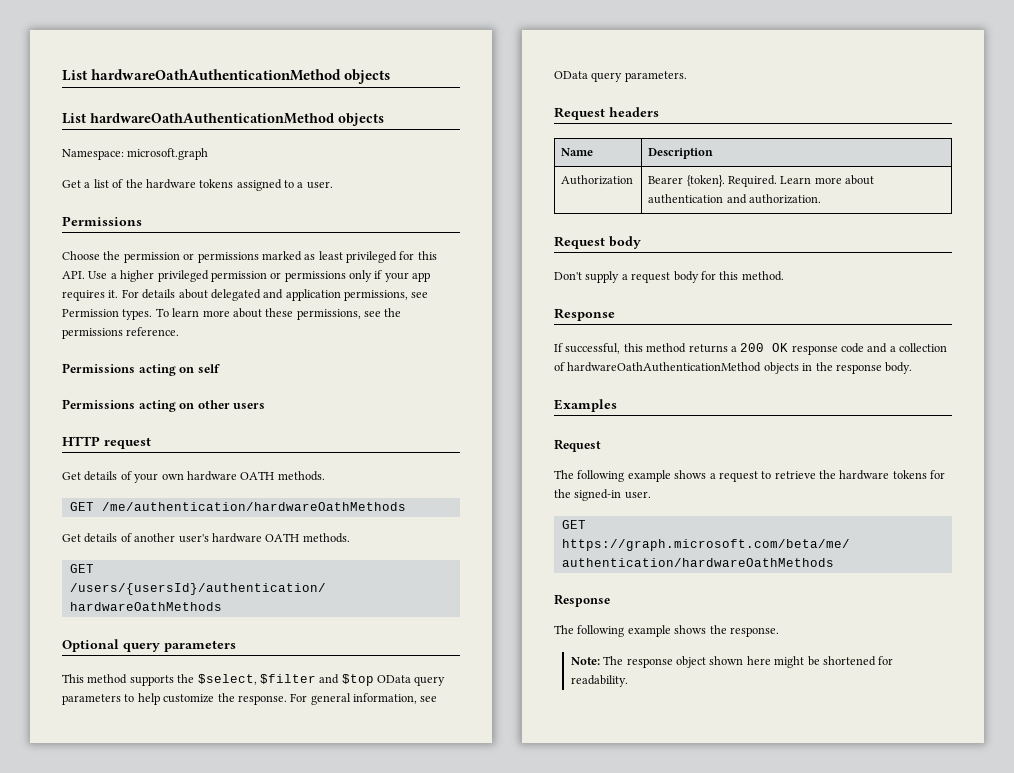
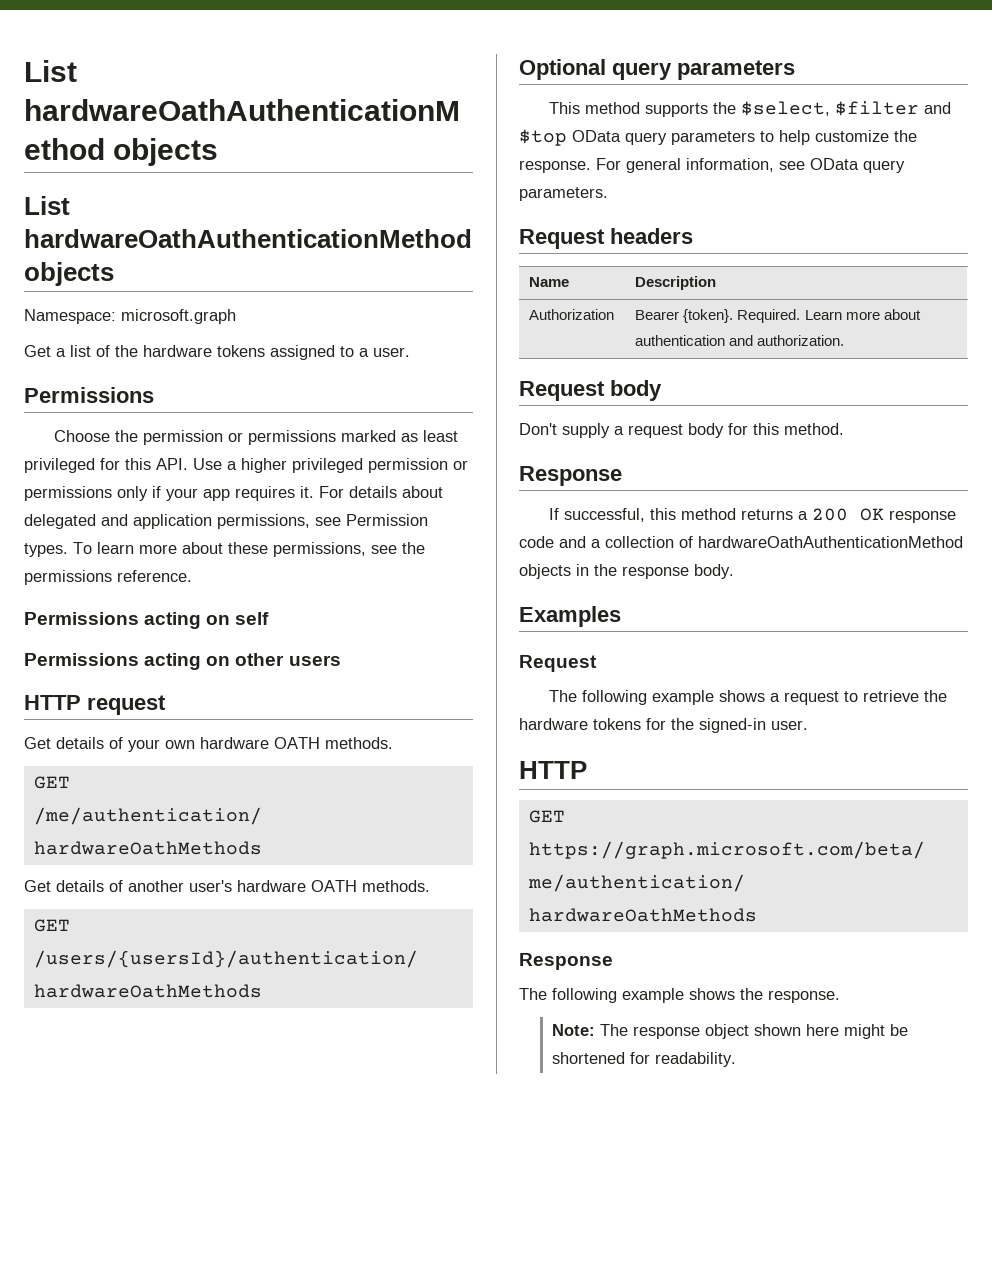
  The following example shows a request to retrieve the hardware tokens for the signed-in user.
+ HTTP

